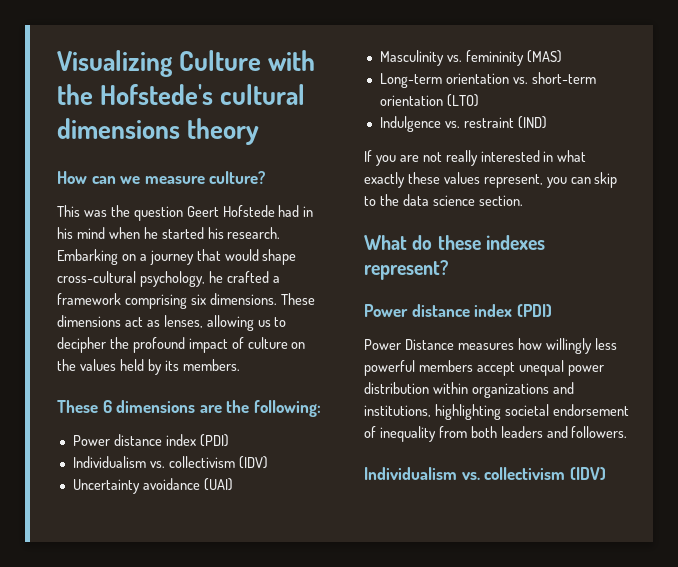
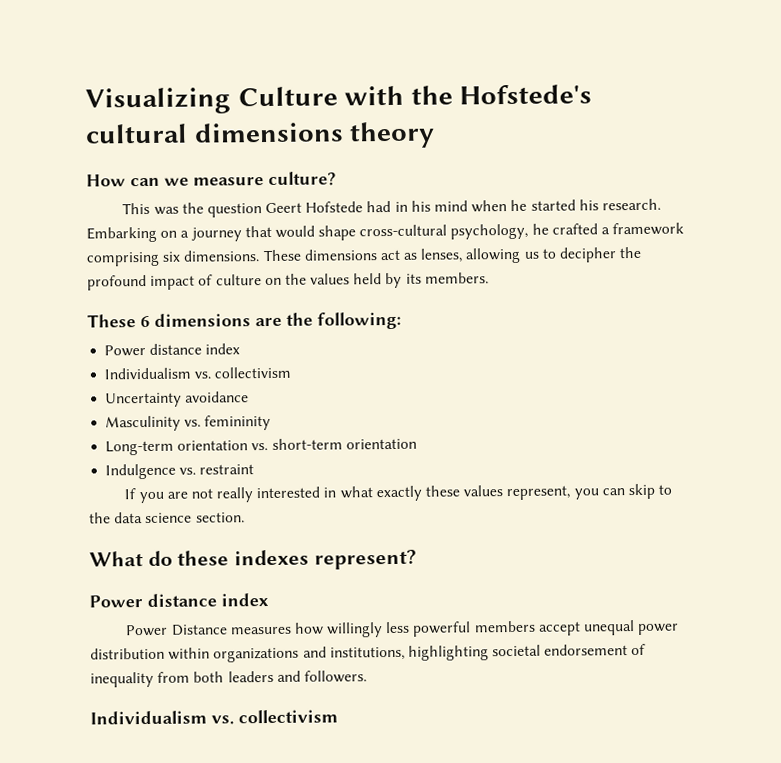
  These 6 dimensions are the following:
- Power distance index (PDI)
- Individualism vs. collectivism (IDV)
+ Power distance index
+ Individualism vs. collectivism
- Uncertainty avoidance (UAI)
+ Uncertainty avoidance
- Masculinity vs. femininity (MAS)
+ Masculinity vs. femininity
- Long-term orientation vs. short-term orientation (LTO)
+ Long-term orientation vs. short-term orientation
- Indulgence vs. restraint (IND)
+ Indulgence vs. restraint
  What do these indexes represent?
- Power distance index (PDI)
+ Power distance index
  Power Distance measures how willingly less powerful members accept unequal power distribution within organizations and institutions, highlighting societal endorsement of inequality from both leaders and followers.
- Individualism vs. collectivism (IDV)
+ Individualism vs. collectivism

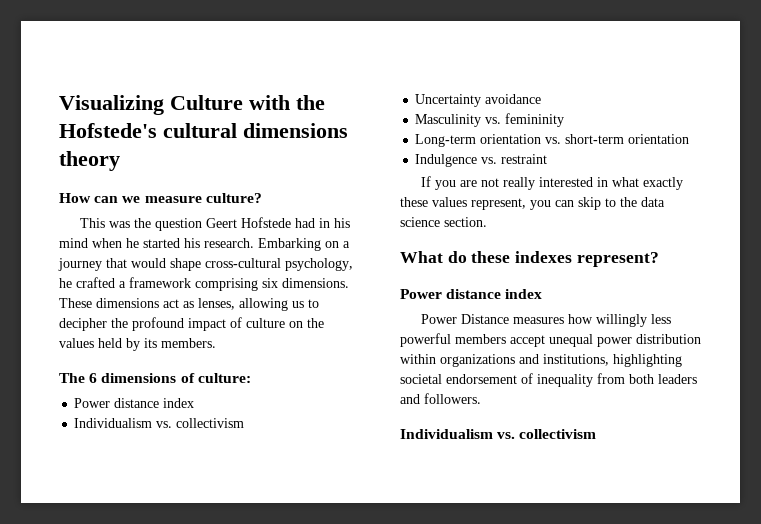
- These 6 dimensions are the following:
+ The 6 dimensions of culture:

